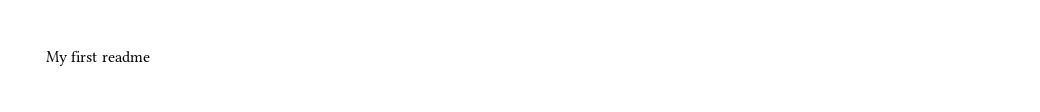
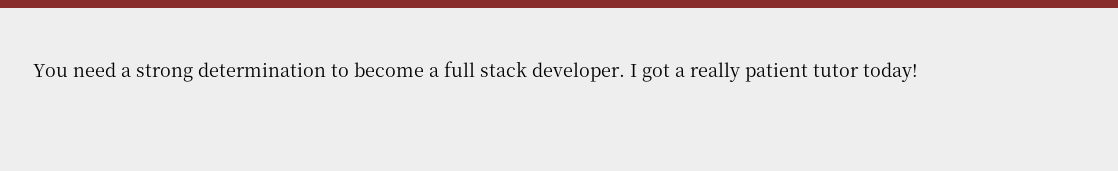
- My first readme
+ You need a strong determination to become a full stack developer. I got a really patient tutor today!

